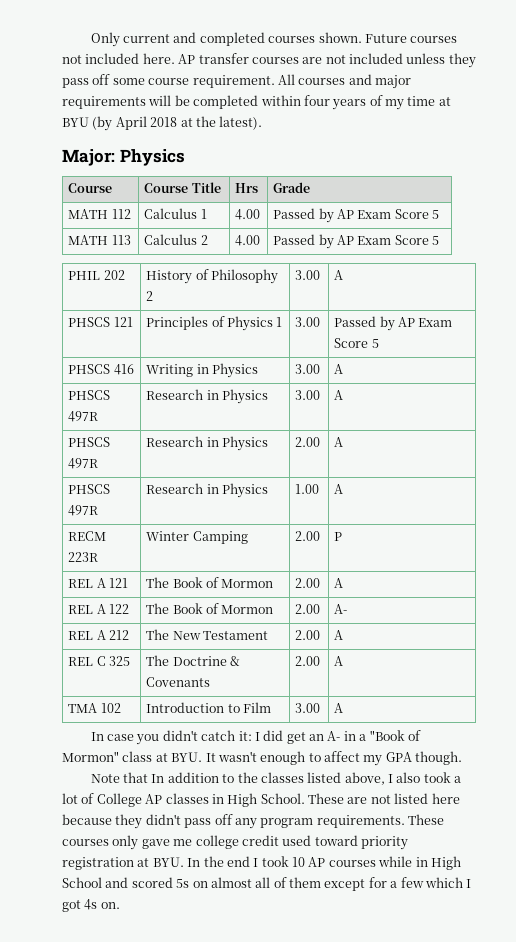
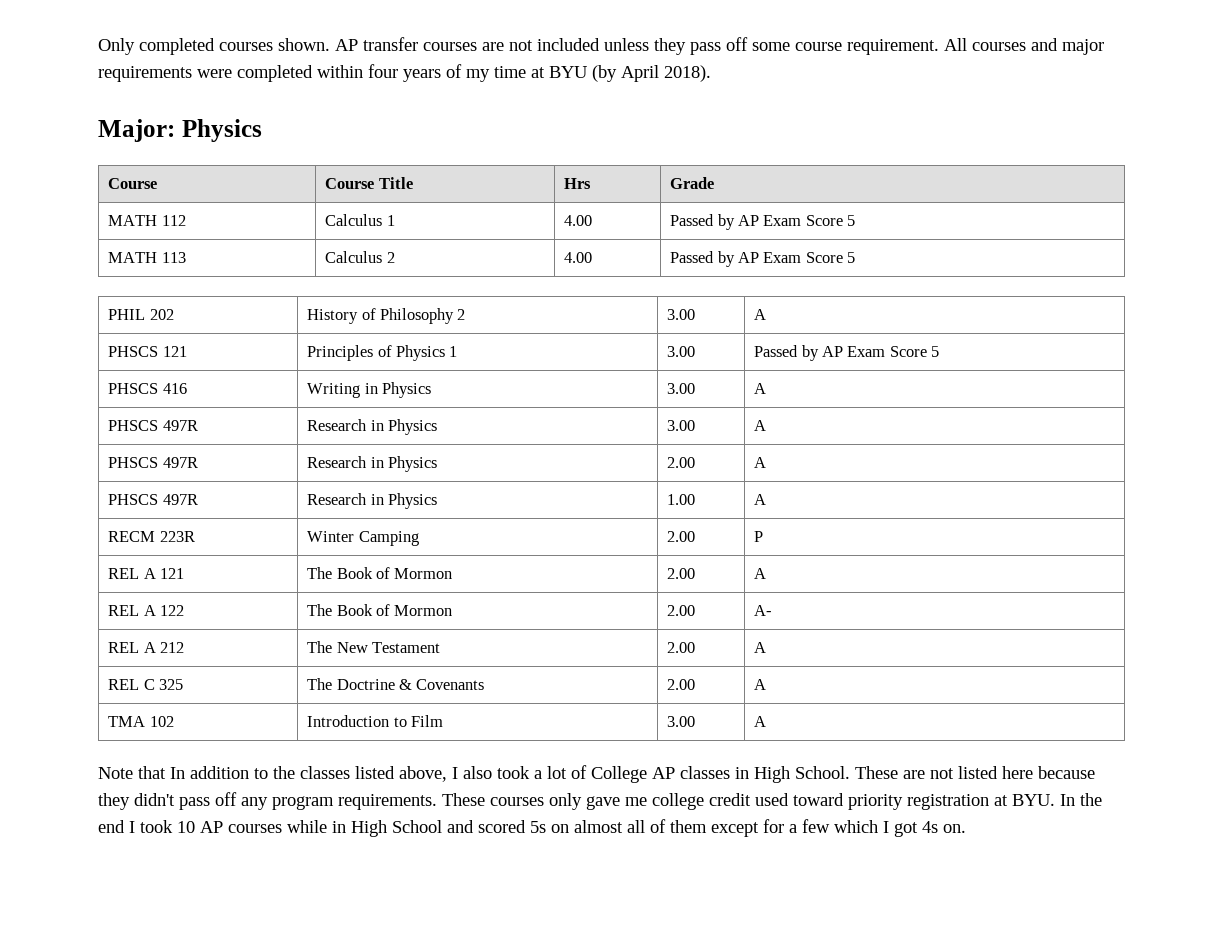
- Only current and completed courses shown.
+ Only completed courses shown.
- Future courses not included here.
- All courses and major requirements will be completed within four years of my time at BYU (by April 2018 at the latest).
+ All courses and major requirements were completed within four years of my time at BYU (by April 2018).
- In case you didn't catch it: I did get an A- in a "Book of Mormon" class at BYU. It wasn't enough to affect my GPA though.

